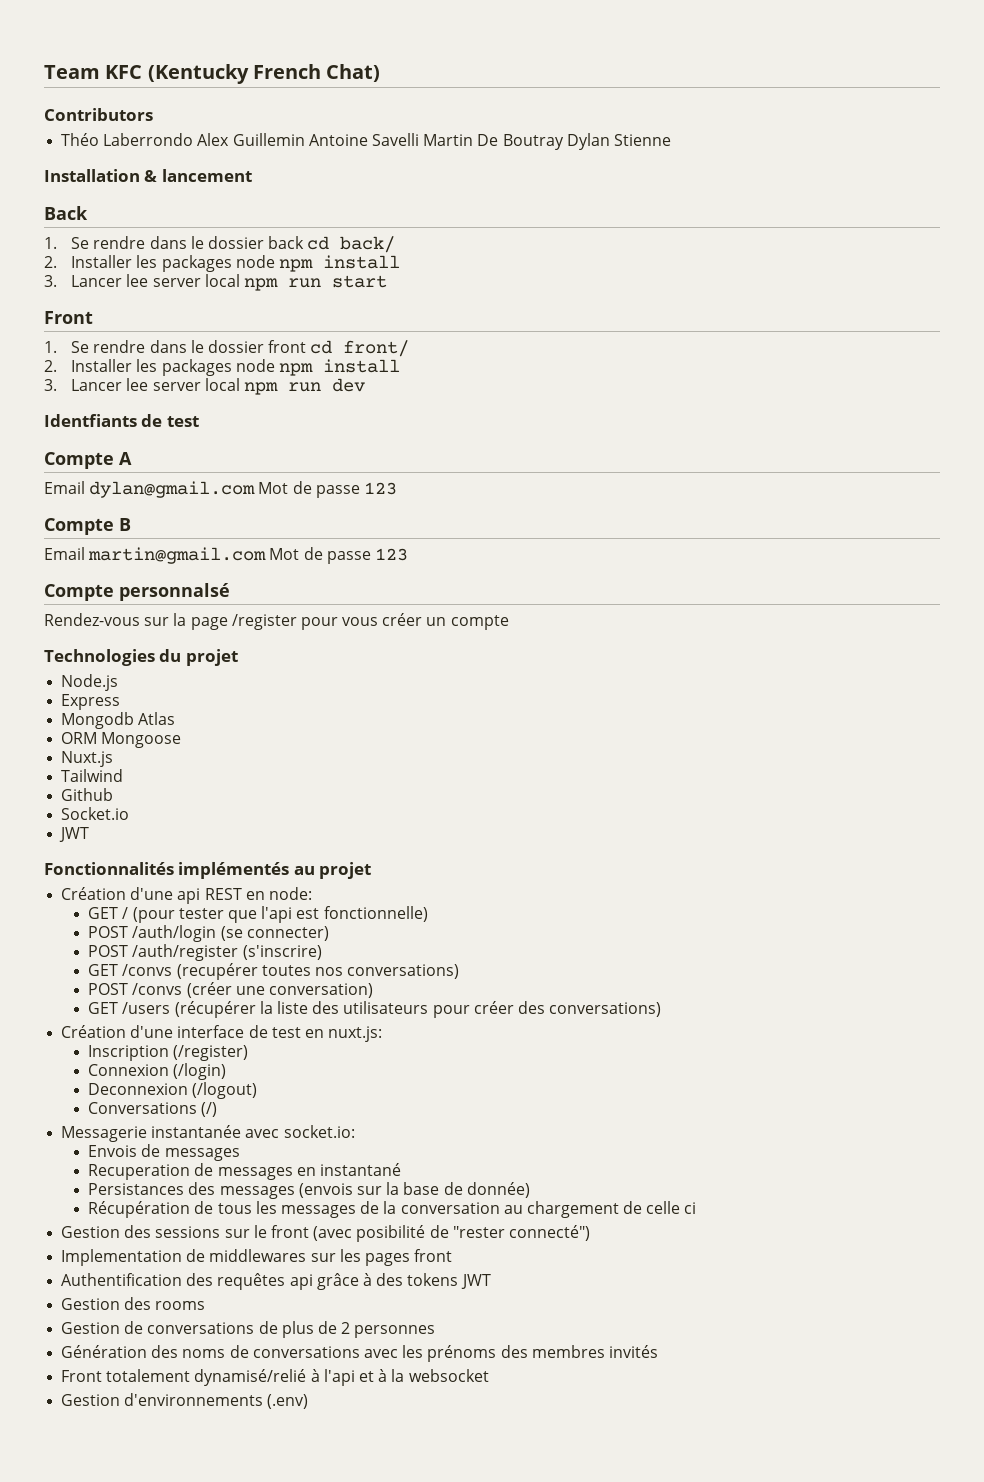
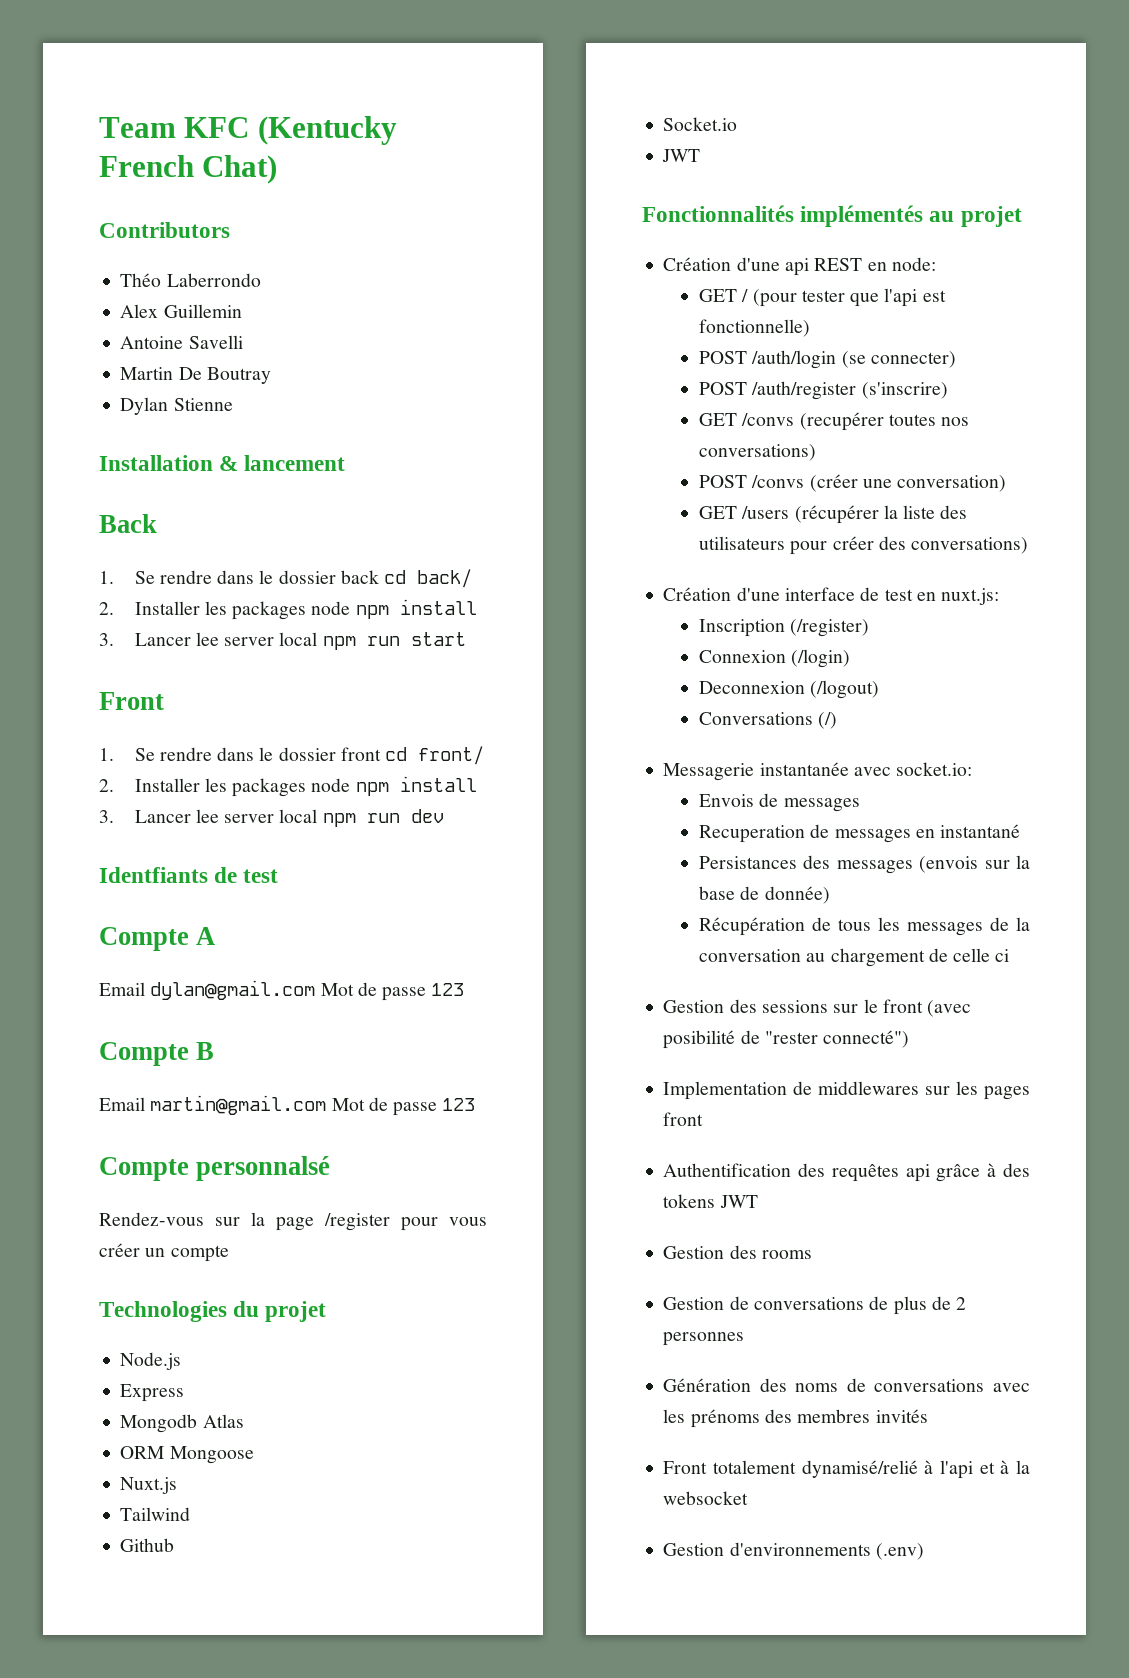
- Théo Laberrondo Alex Guillemin Antoine Savelli Martin De Boutray Dylan Stienne
+ Théo Laberrondo
+ Alex Guillemin
+ Antoine Savelli
+ Martin De Boutray
+ Dylan Stienne

